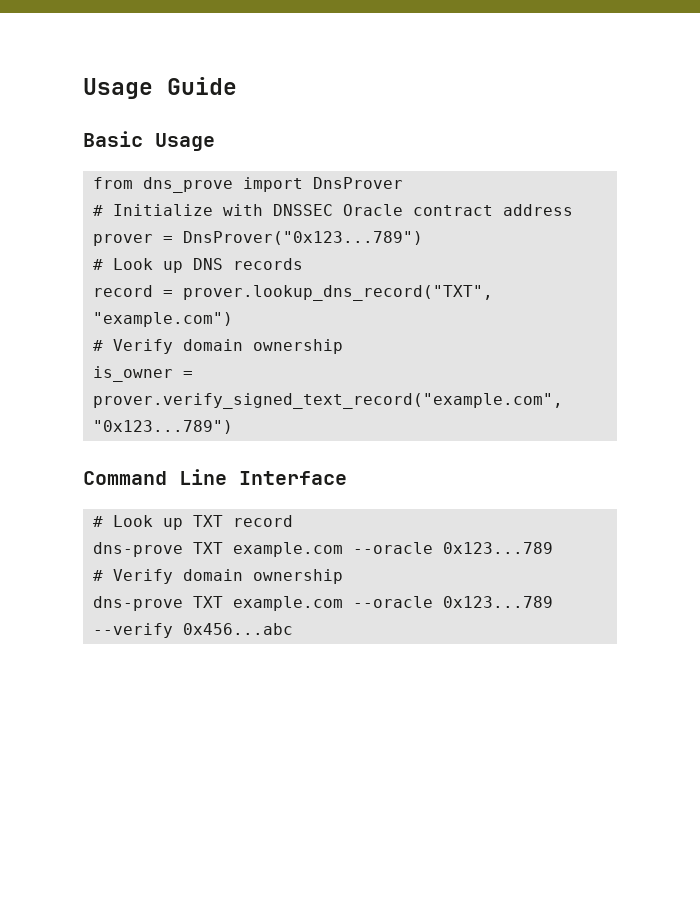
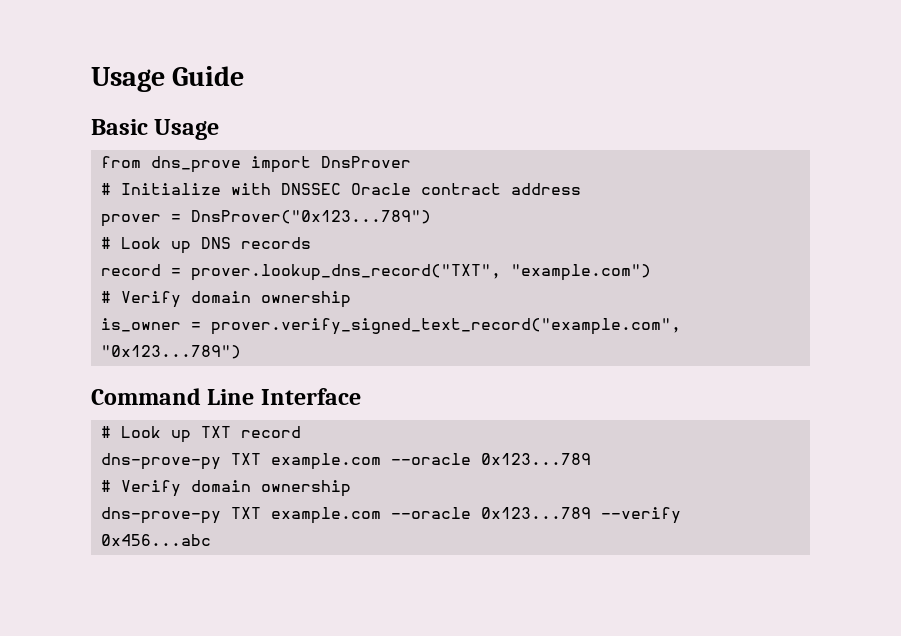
  # Look up TXT record
- dns-prove TXT example.com --oracle 0x123...789
+ dns-prove-py TXT example.com --oracle 0x123...789
- dns-prove TXT example.com --oracle 0x123...789 --verify 0x456...abc
+ dns-prove-py TXT example.com --oracle 0x123...789 --verify 0x456...abc

